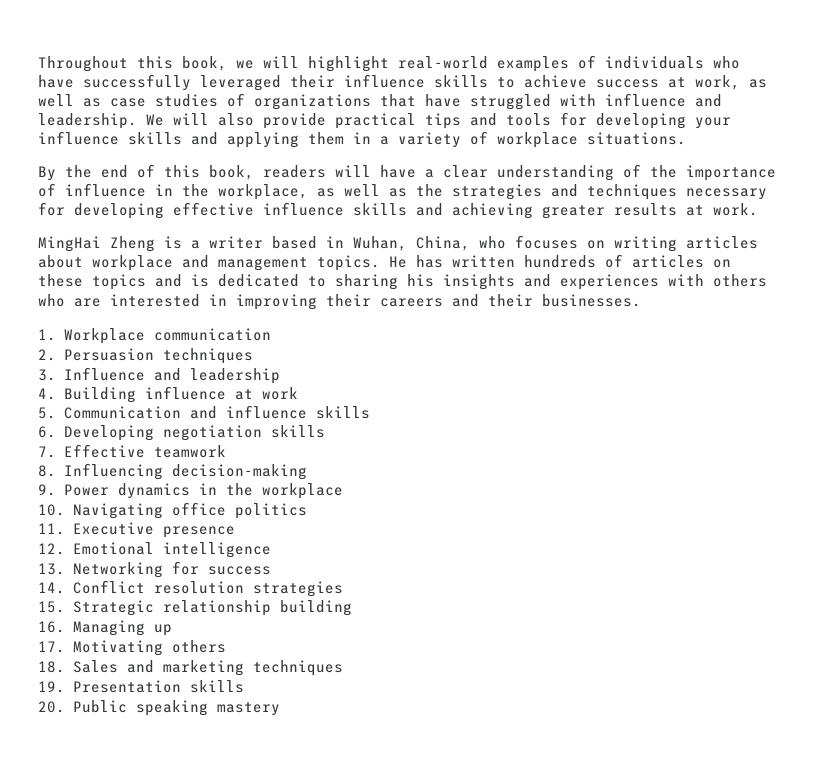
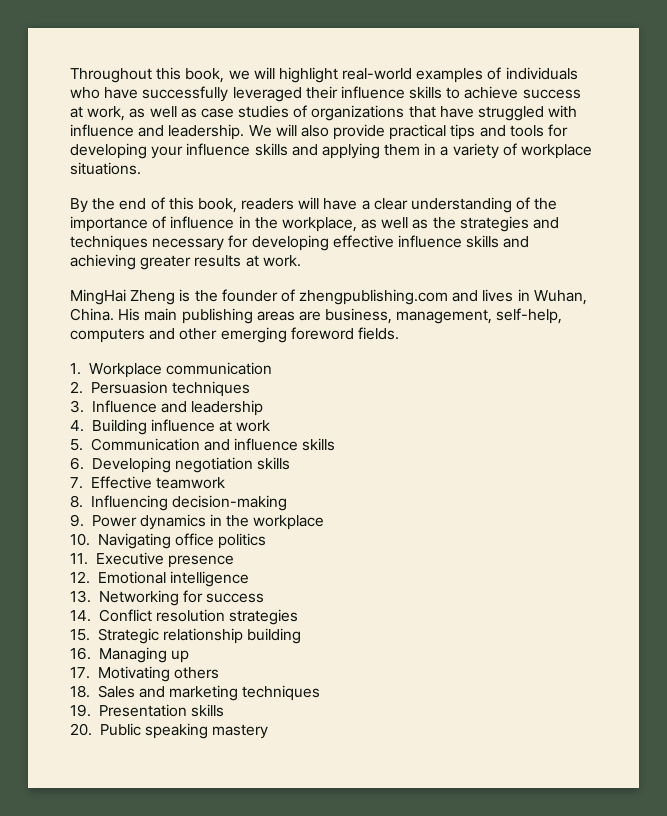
- MingHai Zheng is a writer based in Wuhan, China, who focuses on writing articles about workplace and management topics. He has written hundreds of articles on these topics and is dedicated to sharing his insights and experiences with others who are interested in improving their careers and their businesses.
+ MingHai Zheng is the founder of zhengpublishing.com and lives in Wuhan, China. His main publishing areas are business, management, self-help, computers and other emerging foreword fields.

